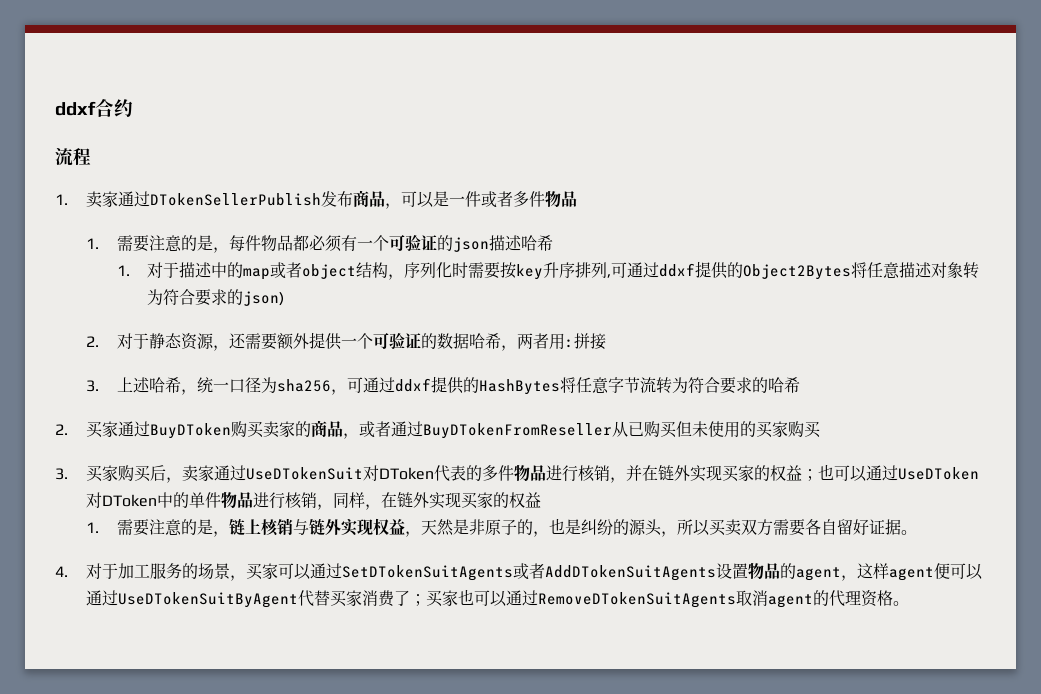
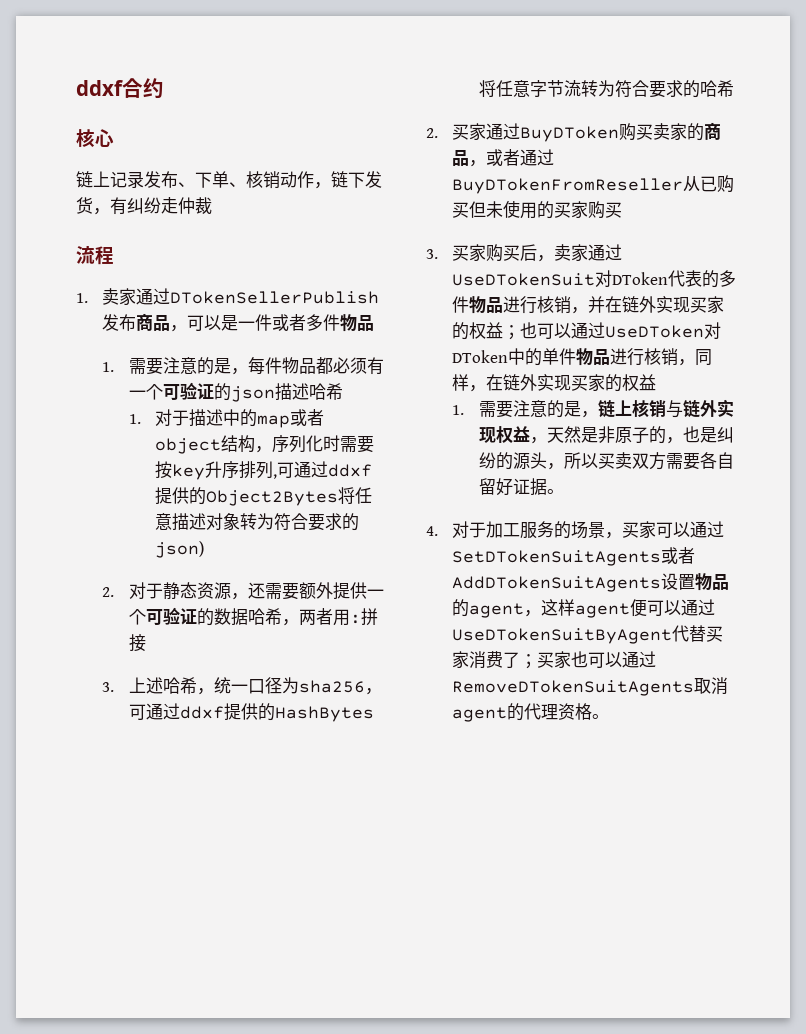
+ 核心
+ 链上记录发布、下单、核销动作，链下发货，有纠纷走仲裁

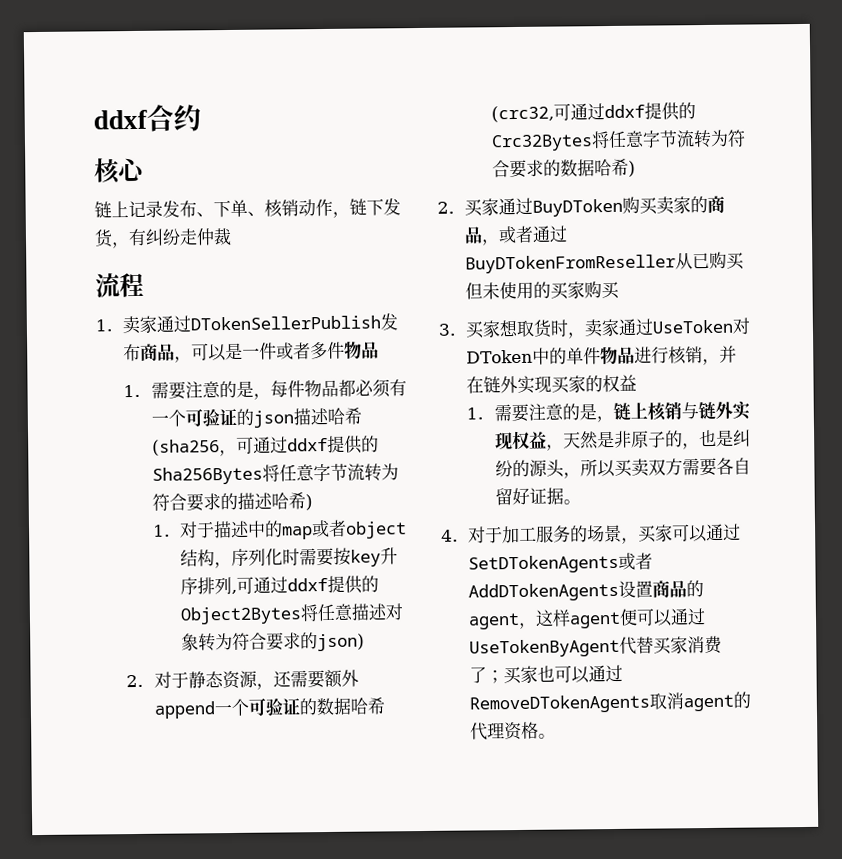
- 1.需要注意的是，每件物品都必须有一个可验证的json描述哈希
+ 1.需要注意的是，每件物品都必须有一个可验证的json描述哈希(sha256，可通过ddxf提供的Sha256Bytes将任意字节流转为符合要求的描述哈希)
- 2.对于静态资源，还需要额外提供一个可验证的数据哈希，两者用:拼接
- 3.上述哈希，统一口径为sha256，可通过ddxf提供的HashBytes将任意字节流转为符合要求的哈希
+ 2.对于静态资源，还需要额外append一个可验证的数据哈希(crc32,可通过ddxf提供的Crc32Bytes将任意字节流转为符合要求的数据哈希)
- 3.买家购买后，卖家通过UseDTokenSuit对DToken代表的多件物品进行核销，并在链外实现买家的权益；也可以通过UseDToken对DToken中的单件物品进行核销，同样，在链外实现买家的权益
+ 3.买家想取货时，卖家通过UseToken对DToken中的单件物品进行核销，并在链外实现买家的权益
- 4.对于加工服务的场景，买家可以通过SetDTokenSuitAgents或者AddDTokenSuitAgents设置物品的agent，这样agent便可以通过UseDTokenSuitByAgent代替买家消费了；买家也可以通过RemoveDTokenSuitAgents取消agent的代理资格。
+ 4.对于加工服务的场景，买家可以通过SetDTokenAgents或者AddDTokenAgents设置商品的agent，这样agent便可以通过UseTokenByAgent代替买家消费了；买家也可以通过RemoveDTokenAgents取消agent的代理资格。

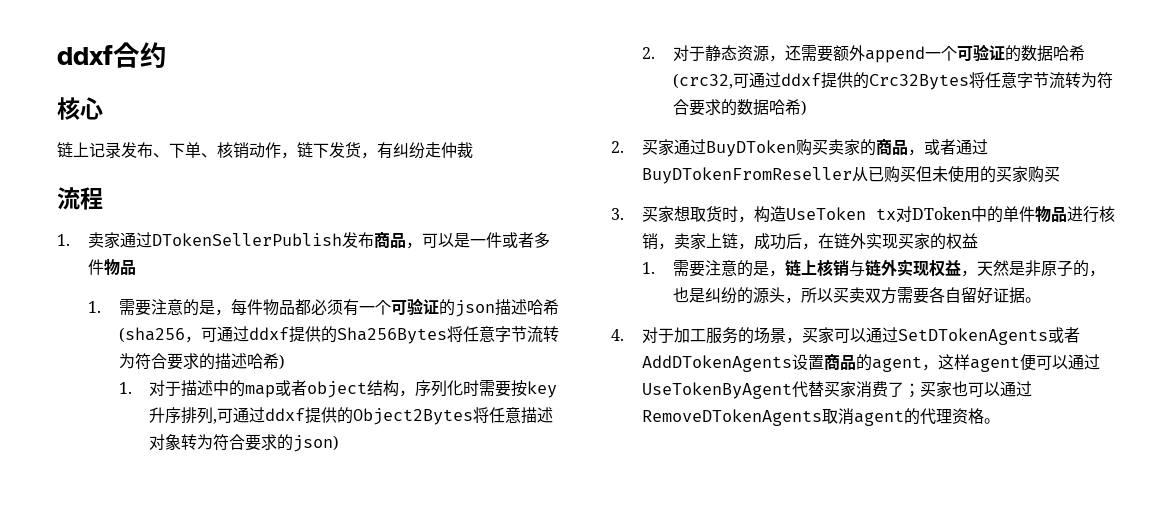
- 3.买家想取货时，卖家通过UseToken对DToken中的单件物品进行核销，并在链外实现买家的权益
+ 3.买家想取货时，构造UseToken tx对DToken中的单件物品进行核销，卖家上链，成功后，在链外实现买家的权益

